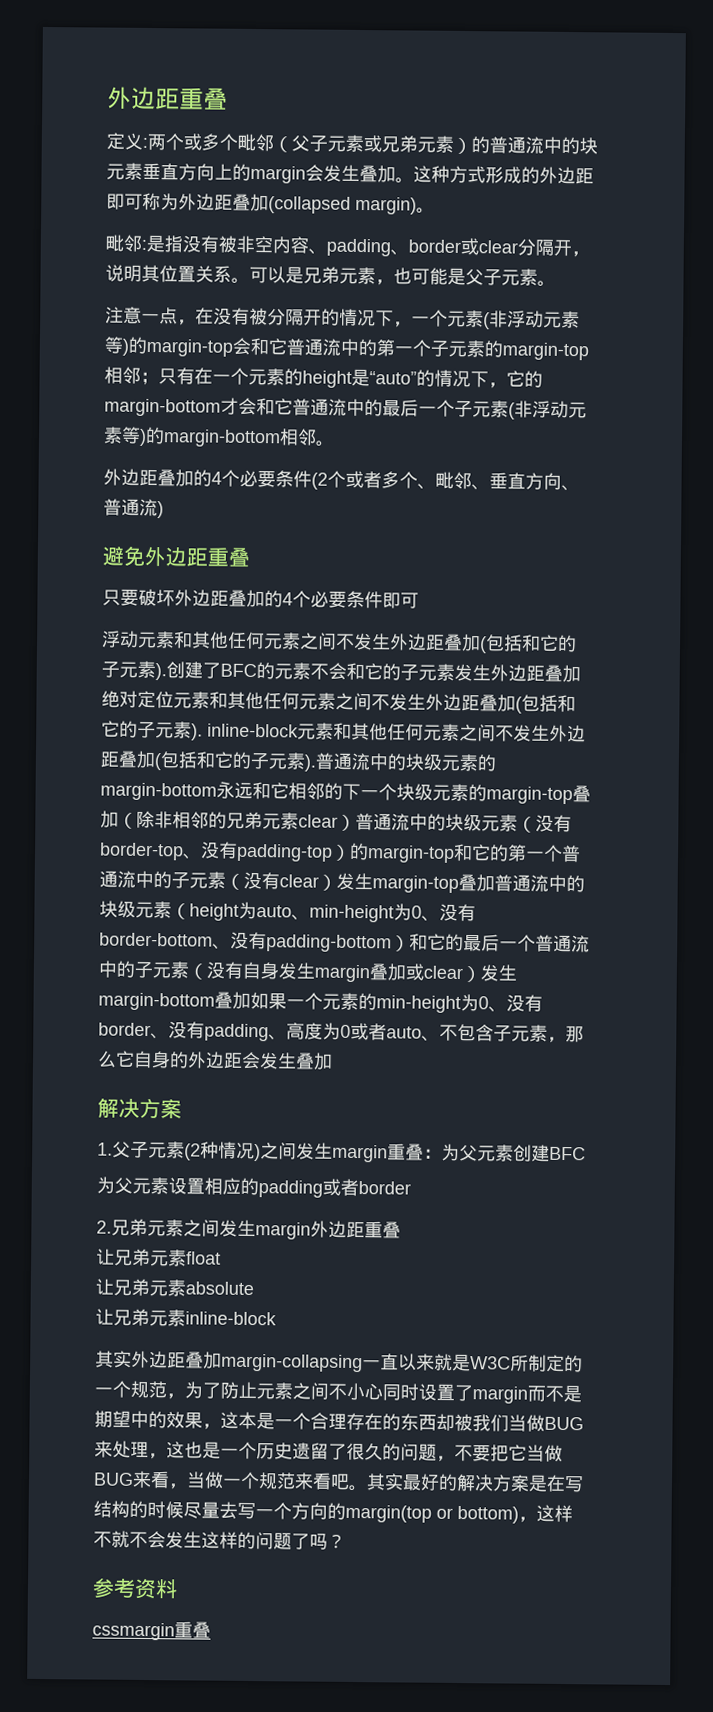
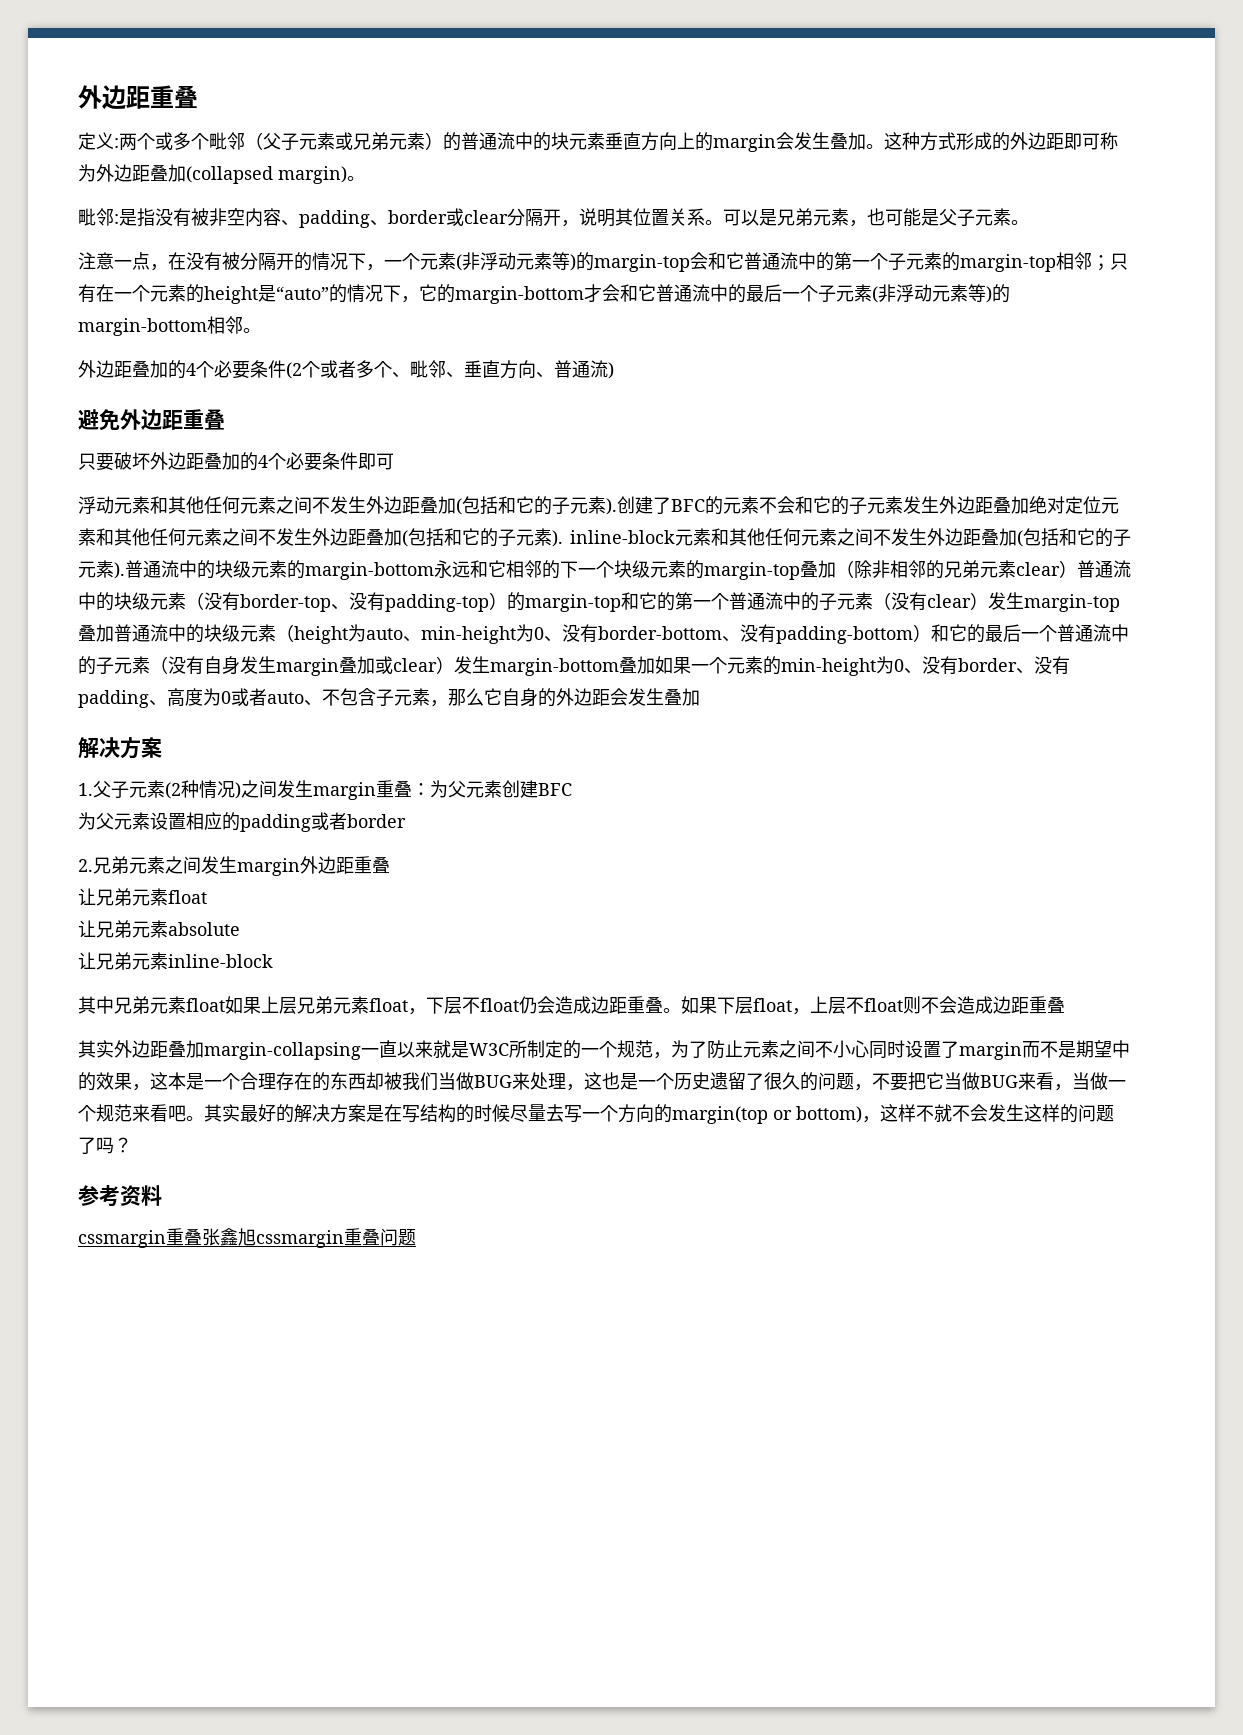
+ 其中兄弟元素float如果上层兄弟元素float，下层不float仍会造成边距重叠。如果下层float，上层不float则不会造成边距重叠
- cssmargin重叠
+ cssmargin重叠张鑫旭cssmargin重叠问题

